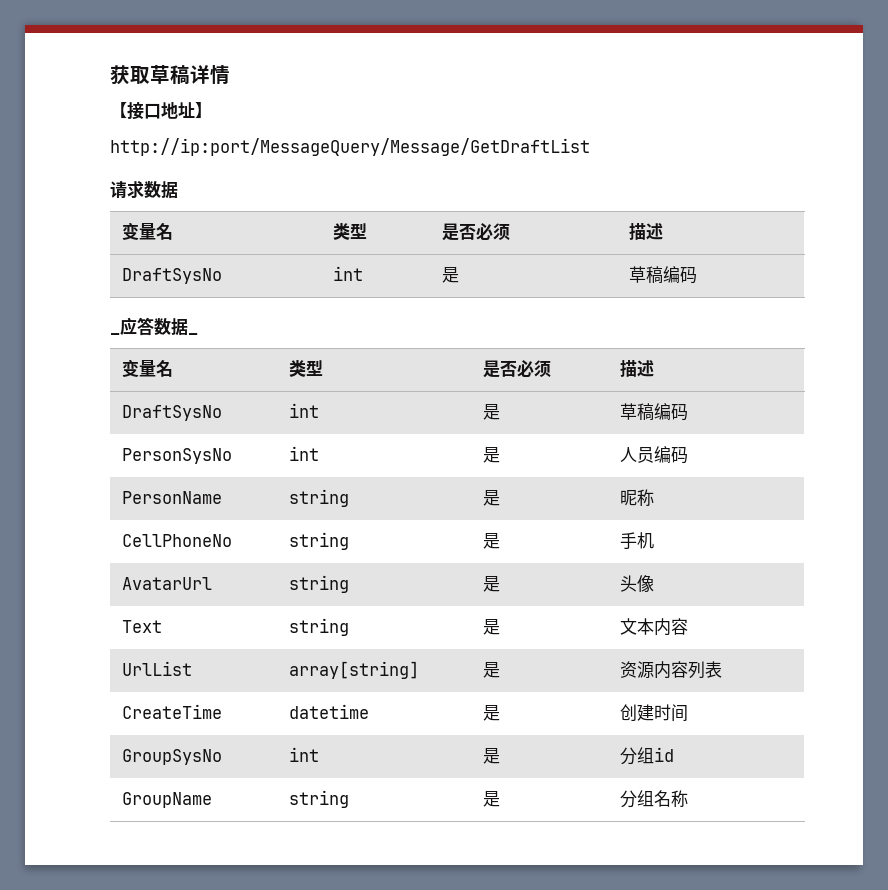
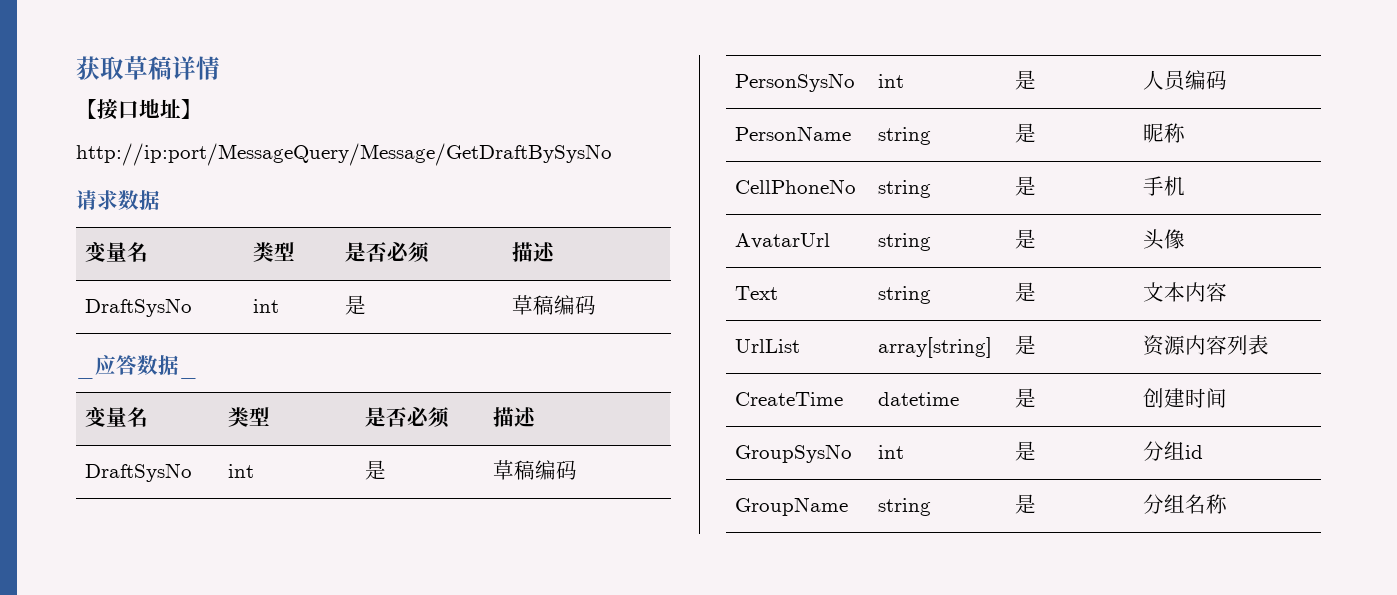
- http://ip:port/MessageQuery/Message/GetDraftList
+ http://ip:port/MessageQuery/Message/GetDraftBySysNo

